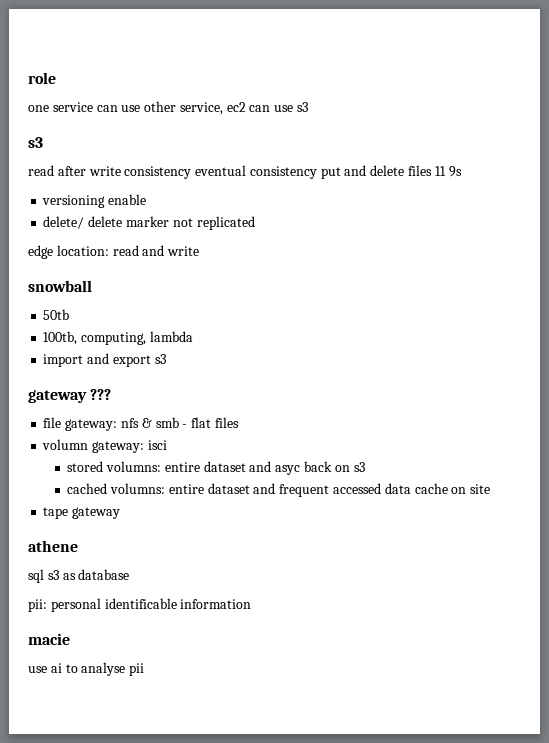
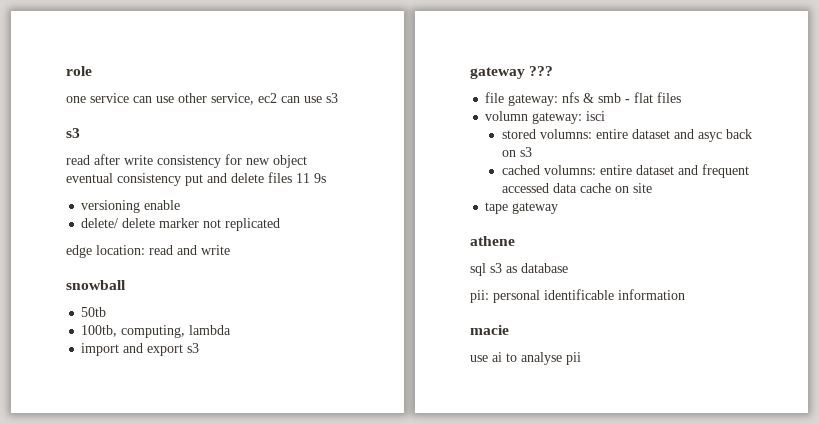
- read after write consistency eventual consistency put and delete files 11 9s
+ read after write consistency for new object eventual consistency put and delete files 11 9s

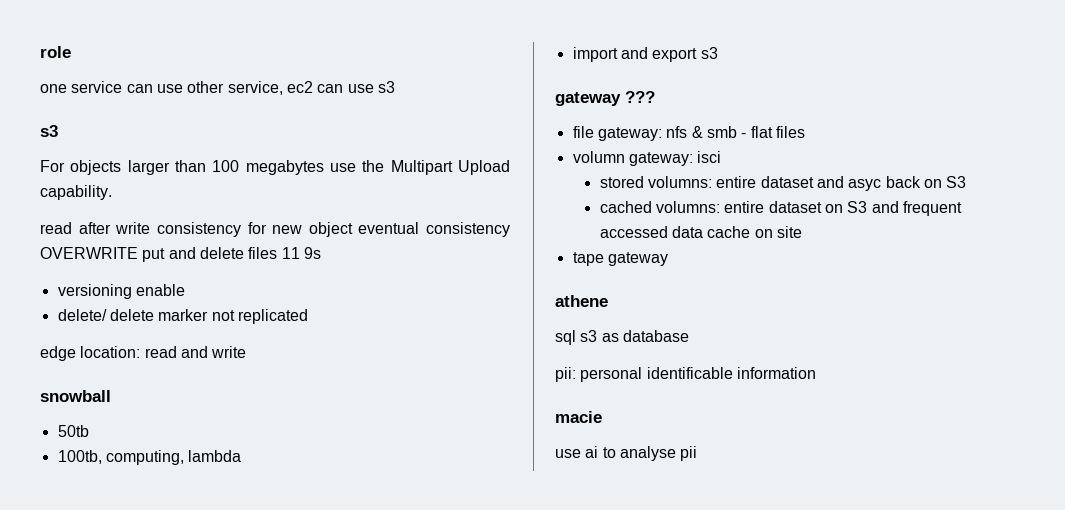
+ For objects larger than 100 megabytes use the Multipart Upload capability.
- read after write consistency for new object eventual consistency put and delete files 11 9s
+ read after write consistency for new object eventual consistency OVERWRITE put and delete files 11 9s
- stored volumns: entire dataset and asyc back on s3
+ stored volumns: entire dataset and asyc back on S3
- cached volumns: entire dataset and frequent accessed data cache on site
+ cached volumns: entire dataset on S3 and frequent accessed data cache on site

